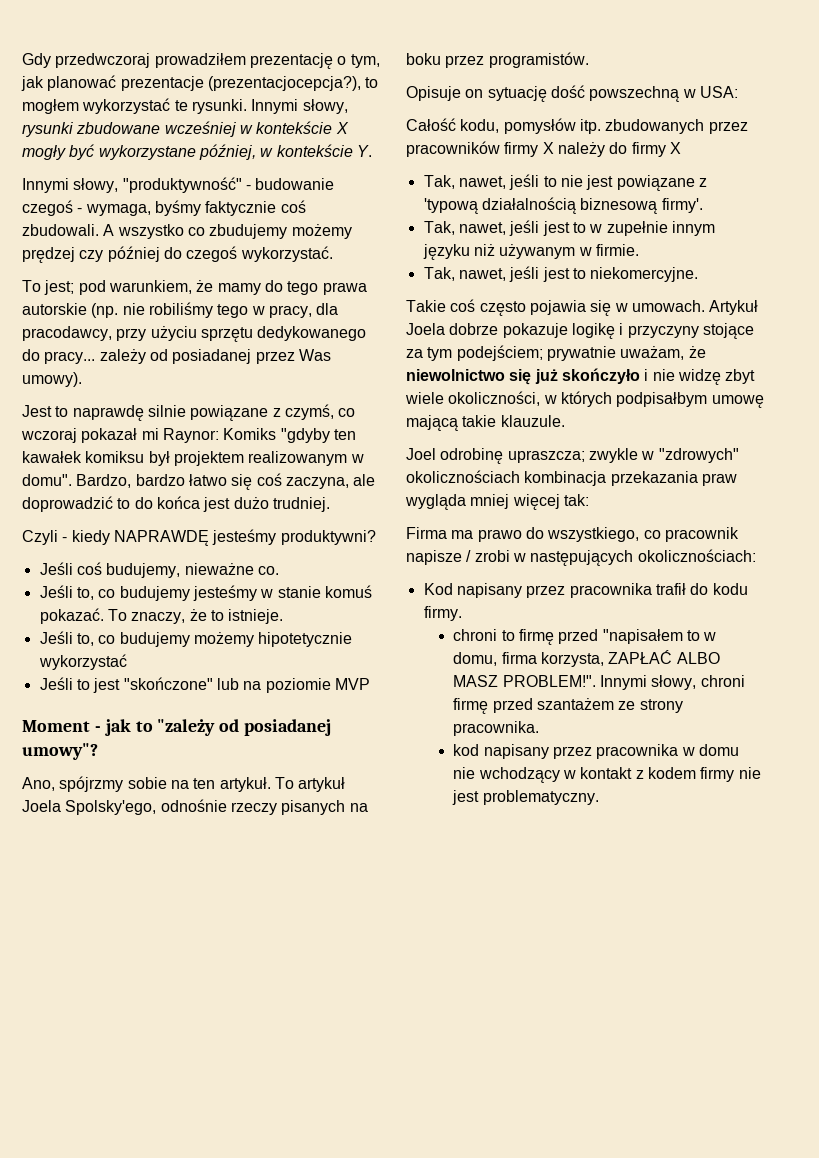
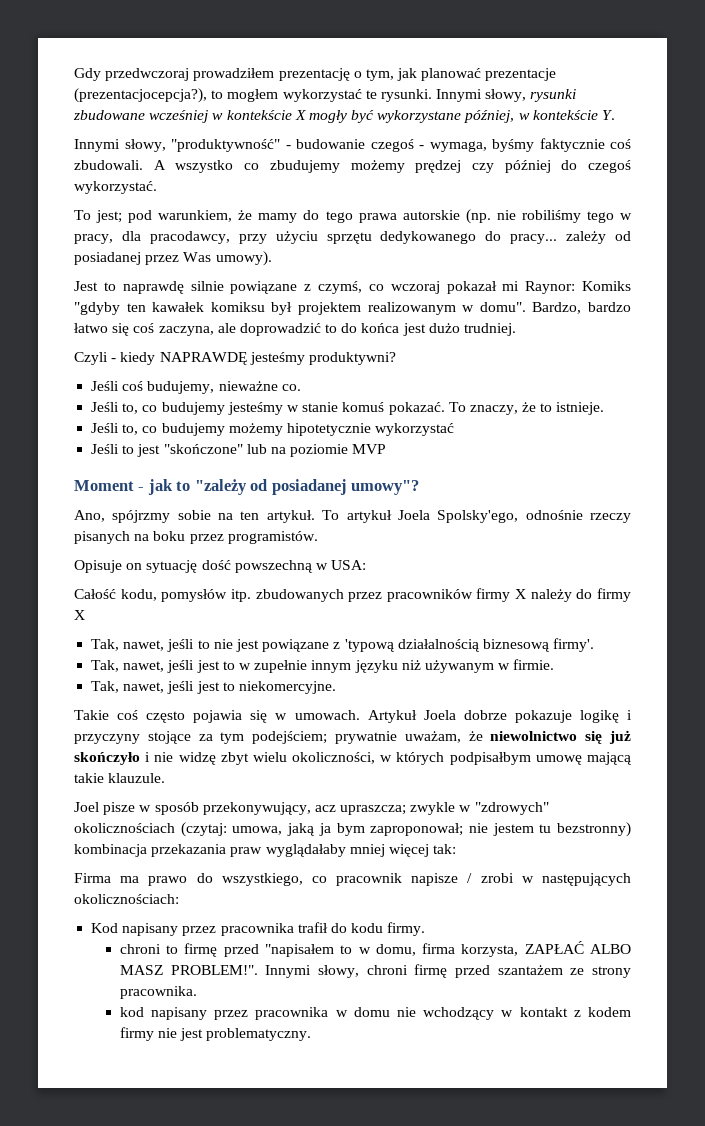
- Artykuł Joela dobrze pokazuje logikę i przyczyny stojące za tym podejściem; prywatnie uważam, że niewolnictwo się już skończyło i nie widzę zbyt wiele okoliczności, w których podpisałbym umowę mającą takie klauzule.
+ Artykuł Joela dobrze pokazuje logikę i przyczyny stojące za tym podejściem; prywatnie uważam, że niewolnictwo się już skończyło i nie widzę zbyt wielu okoliczności, w których podpisałbym umowę mającą takie klauzule.
- Joel odrobinę upraszcza; zwykle w "zdrowych" okolicznościach kombinacja przekazania praw wygląda mniej więcej tak:
+ Joel pisze w sposób przekonywujący, acz upraszcza; zwykle w "zdrowych" okolicznościach (czytaj: umowa, jaką ja bym zaproponował; nie jestem tu bezstronny) kombinacja przekazania praw wyglądałaby mniej więcej tak:

